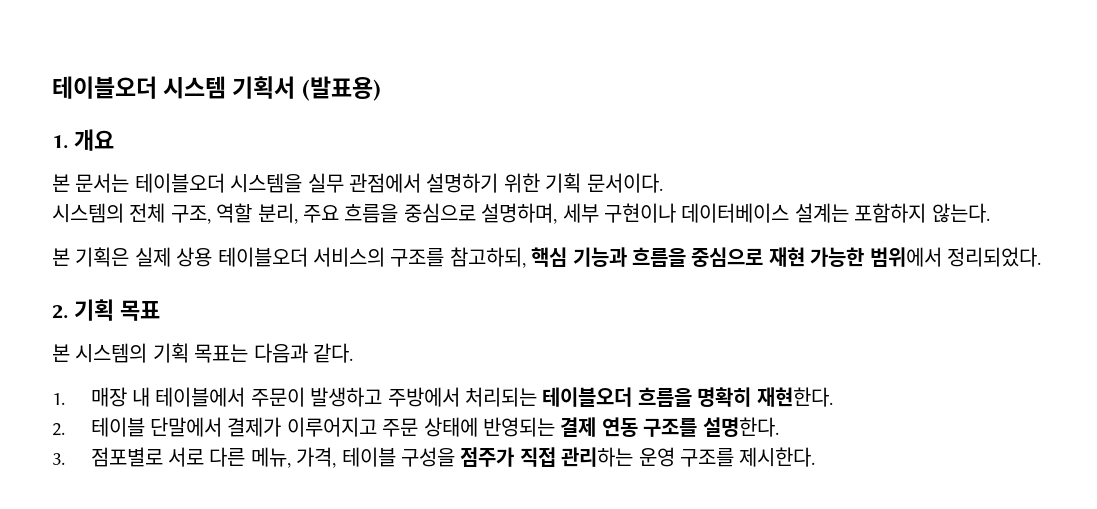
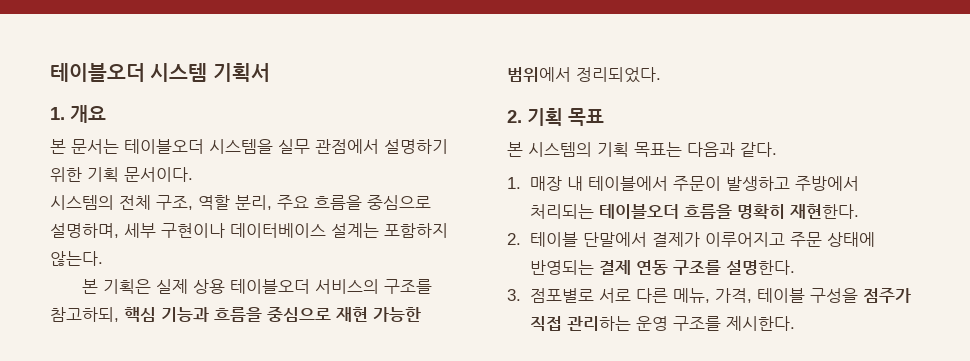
- 테이블오더 시스템 기획서 (발표용)
+ 테이블오더 시스템 기획서

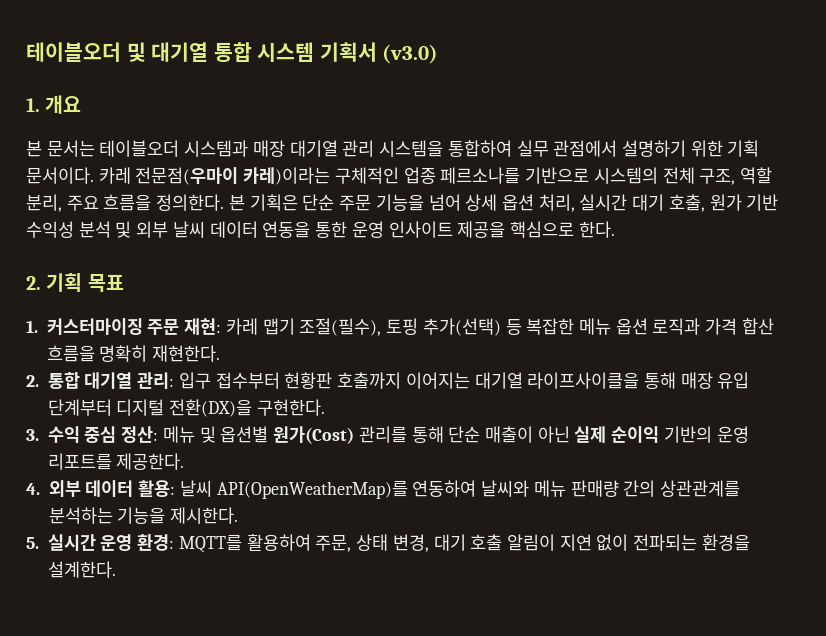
- 테이블오더 시스템 기획서
+ 테이블오더 및 대기열 통합 시스템 기획서 (v3.0)
- 본 문서는 테이블오더 시스템을 실무 관점에서 설명하기 위한 기획 문서이다.
- 시스템의 전체 구조, 역할 분리, 주요 흐름을 중심으로 설명하며, 세부 구현이나 데이터베이스 설계는 포함하지 않는다.
- 본 기획은 실제 상용 테이블오더 서비스의 구조를 참고하되, 핵심 기능과 흐름을 중심으로 재현 가능한 범위에서 정리되었다.
+ 본 문서는 테이블오더 시스템과 매장 대기열 관리 시스템을 통합하여 실무 관점에서 설명하기 위한 기획 문서이다. 카레 전문점(우마이 카레)이라는 구체적인 업종 페르소나를 기반으로 시스템의 전체 구조, 역할 분리, 주요 흐름을 정의한다. 본 기획은 단순 주문 기능을 넘어 상세 옵션 처리, 실시간 대기 호출, 원가 기반 수익성 분석 및 외부 날씨 데이터 연동을 통한 운영 인사이트 제공을 핵심으로 한다.
  2. 기획 목표
- 본 시스템의 기획 목표는 다음과 같다.
- 1. 매장 내 테이블에서 주문이 발생하고 주방에서 처리되는 테이블오더 흐름을 명확히 재현한다.
- 2. 테이블 단말에서 결제가 이루어지고 주문 상태에 반영되는 결제 연동 구조를 설명한다.
- 3. 점포별로 서로 다른 메뉴, 가격, 테이블 구성을 점주가 직접 관리하는 운영 구조를 제시한다.
+ 1. 커스터마이징 주문 재현: 카레 맵기 조절(필수), 토핑 추가(선택) 등 복잡한 메뉴 옵션 로직과 가격 합산 흐름을 명확히 재현한다.
+ 2. 통합 대기열 관리: 입구 접수부터 현황판 호출까지 이어지는 대기열 라이프사이클을 통해 매장 유입 단계부터 디지털 전환(DX)을 구현한다.
+ 3. 수익 중심 정산: 메뉴 및 옵션별 원가(Cost) 관리를 통해 단순 매출이 아닌 실제 순이익 기반의 운영 리포트를 제공한다.
+ 4. 외부 데이터 활용: 날씨 API(OpenWeatherMap)를 연동하여 날씨와 메뉴 판매량 간의 상관관계를 분석하는 기능을 제시한다.
+ 5. 실시간 운영 환경: MQTT를 활용하여 주문, 상태 변경, 대기 호출 알림이 지연 없이 전파되는 환경을 설계한다.

